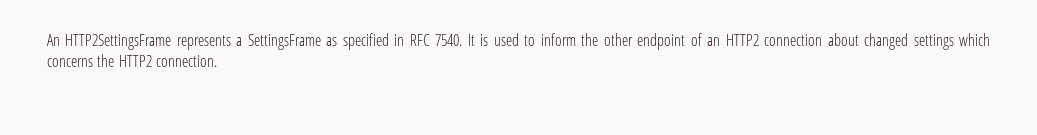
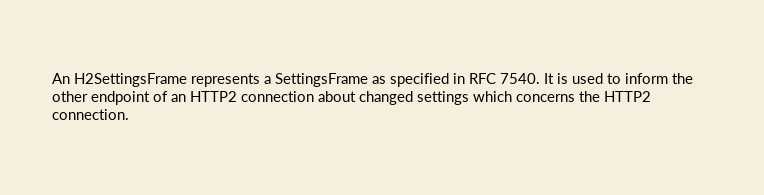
- An HTTP2SettingsFrame represents a SettingsFrame as specified in RFC 7540.
+ An H2SettingsFrame represents a SettingsFrame as specified in RFC 7540.

